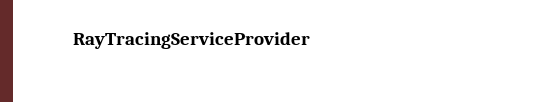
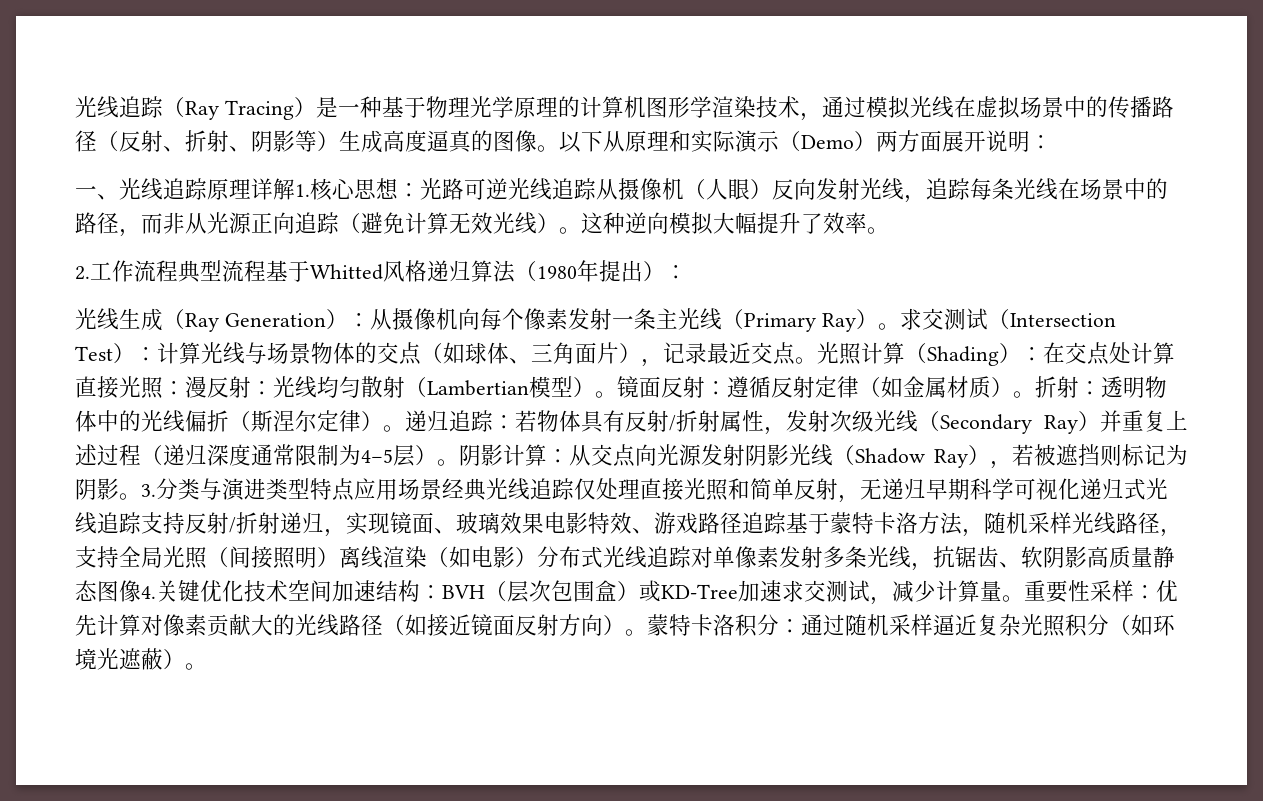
- RayTracingServiceProvider
+ 光线追踪（Ray Tracing）是一种基于物理光学原理的计算机图形学渲染技术，通过模拟光线在虚拟场景中的传播路径（反射、折射、阴影等）生成高度逼真的图像。以下从原理和实际演示（Demo）两方面展开说明：
+ 一、光线追踪原理详解1.核心思想：光路可逆光线追踪从摄像机（人眼）反向发射光线，追踪每条光线在场景中的路径，而非从光源正向追踪（避免计算无效光线）。这种逆向模拟大幅提升了效率。
+ 2.工作流程典型流程基于Whitted风格递归算法（1980年提出）：
+ 光线生成（Ray Generation）：从摄像机向每个像素发射一条主光线（Primary Ray）。求交测试（Intersection Test）：计算光线与场景物体的交点（如球体、三角面片），记录最近交点。光照计算（Shading）：在交点处计算直接光照：漫反射：光线均匀散射（Lambertian模型）。镜面反射：遵循反射定律（如金属材质）。折射：透明物体中的光线偏折（斯涅尔定律）。递归追踪：若物体具有反射/折射属性，发射次级光线（Secondary Ray）并重复上述过程（递归深度通常限制为4–5层）。阴影计算：从交点向光源发射阴影光线（Shadow Ray），若被遮挡则标记为阴影。3.分类与演进类型特点应用场景经典光线追踪仅处理直接光照和简单反射，无递归早期科学可视化递归式光线追踪支持反射/折射递归，实现镜面、玻璃效果电影特效、游戏路径追踪基于蒙特卡洛方法，随机采样光线路径，支持全局光照（间接照明）离线渲染（如电影）分布式光线追踪对单像素发射多条光线，抗锯齿、软阴影高质量静态图像4.关键优化技术空间加速结构：BVH（层次包围盒）或KD-Tree加速求交测试，减少计算量。重要性采样：优先计算对像素贡献大的光线路径（如接近镜面反射方向）。蒙特卡洛积分：通过随机采样逼近复杂光照积分（如环境光遮蔽）。

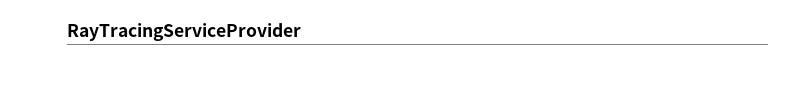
- 光线追踪（Ray Tracing）是一种基于物理光学原理的计算机图形学渲染技术，通过模拟光线在虚拟场景中的传播路径（反射、折射、阴影等）生成高度逼真的图像。以下从原理和实际演示（Demo）两方面展开说明：
- 一、光线追踪原理详解1.核心思想：光路可逆光线追踪从摄像机（人眼）反向发射光线，追踪每条光线在场景中的路径，而非从光源正向追踪（避免计算无效光线）。这种逆向模拟大幅提升了效率。
- 2.工作流程典型流程基于Whitted风格递归算法（1980年提出）：
- 光线生成（Ray Generation）：从摄像机向每个像素发射一条主光线（Primary Ray）。求交测试（Intersection Test）：计算光线与场景物体的交点（如球体、三角面片），记录最近交点。光照计算（Shading）：在交点处计算直接光照：漫反射：光线均匀散射（Lambertian模型）。镜面反射：遵循反射定律（如金属材质）。折射：透明物体中的光线偏折（斯涅尔定律）。递归追踪：若物体具有反射/折射属性，发射次级光线（Secondary Ray）并重复上述过程（递归深度通常限制为4–5层）。阴影计算：从交点向光源发射阴影光线（Shadow Ray），若被遮挡则标记为阴影。3.分类与演进类型特点应用场景经典光线追踪仅处理直接光照和简单反射，无递归早期科学可视化递归式光线追踪支持反射/折射递归，实现镜面、玻璃效果电影特效、游戏路径追踪基于蒙特卡洛方法，随机采样光线路径，支持全局光照（间接照明）离线渲染（如电影）分布式光线追踪对单像素发射多条光线，抗锯齿、软阴影高质量静态图像4.关键优化技术空间加速结构：BVH（层次包围盒）或KD-Tree加速求交测试，减少计算量。重要性采样：优先计算对像素贡献大的光线路径（如接近镜面反射方向）。蒙特卡洛积分：通过随机采样逼近复杂光照积分（如环境光遮蔽）。
+ RayTracingServiceProvider

